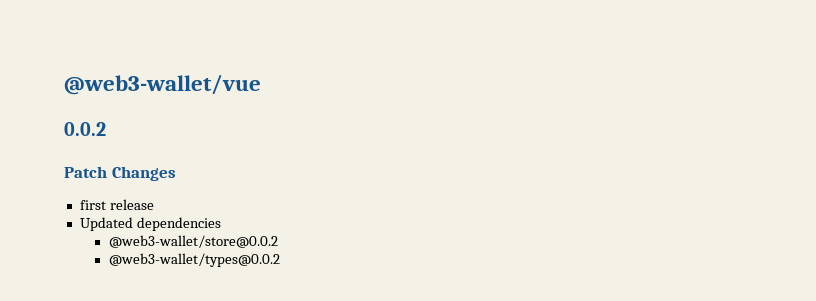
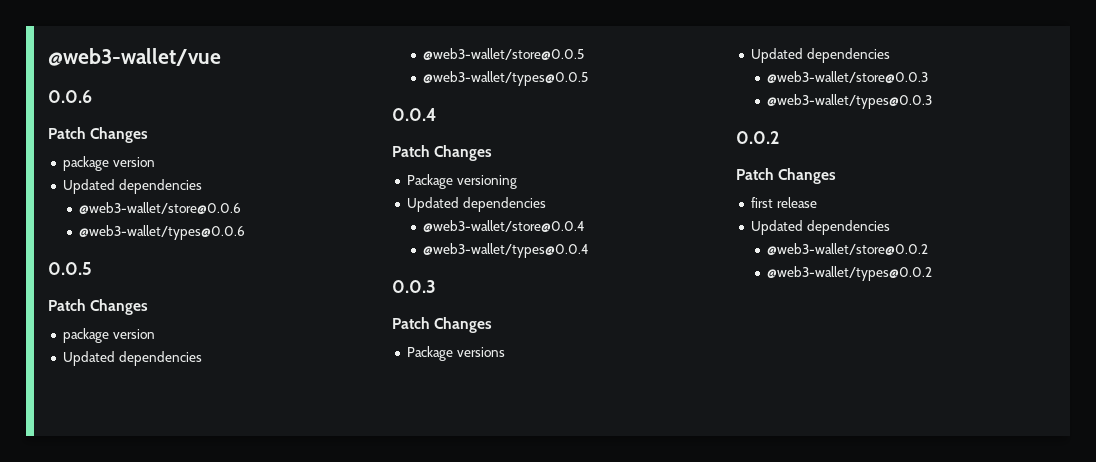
+ 0.0.6
+ Patch Changes
+ package version
+ Updated dependencies
+ @web3-wallet/store@0.0.6
+ @web3-wallet/types@0.0.6
+ 0.0.5
+ Patch Changes
+ package version
+ Updated dependencies
+ @web3-wallet/store@0.0.5
+ @web3-wallet/types@0.0.5
+ 0.0.4
+ Patch Changes
+ Package versioning
+ Updated dependencies
+ @web3-wallet/store@0.0.4
+ @web3-wallet/types@0.0.4
+ 0.0.3
+ Patch Changes
+ Package versions
+ Updated dependencies
+ @web3-wallet/store@0.0.3
+ @web3-wallet/types@0.0.3

